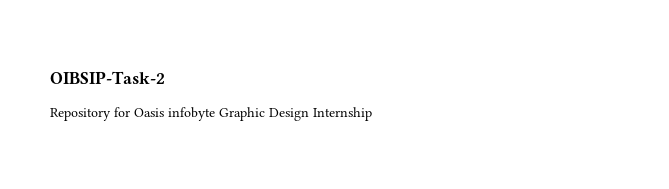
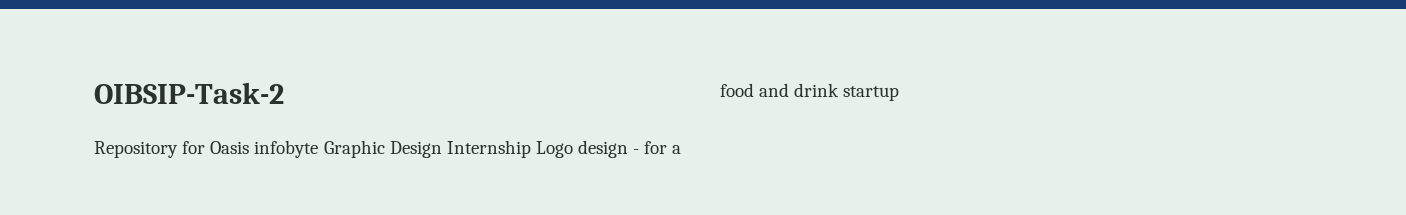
- Repository for Oasis infobyte Graphic Design Internship
+ Repository for Oasis infobyte Graphic Design Internship Logo design - for a food and drink startup

